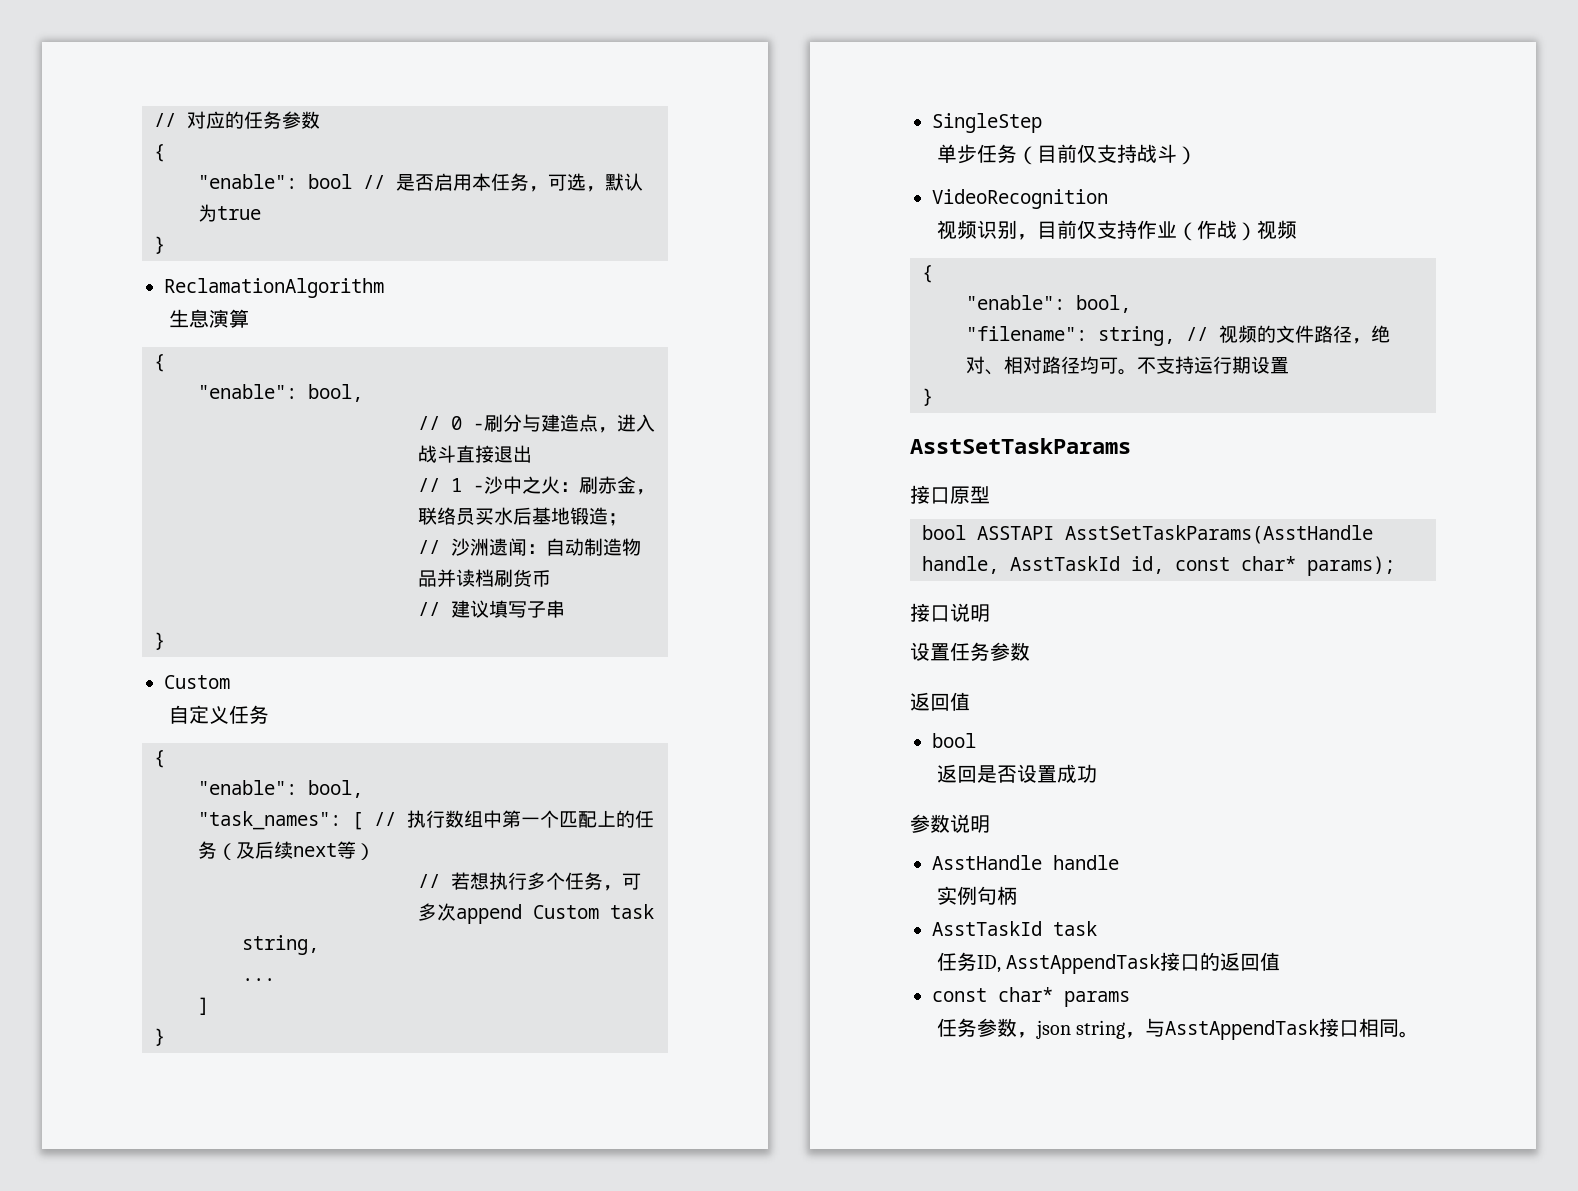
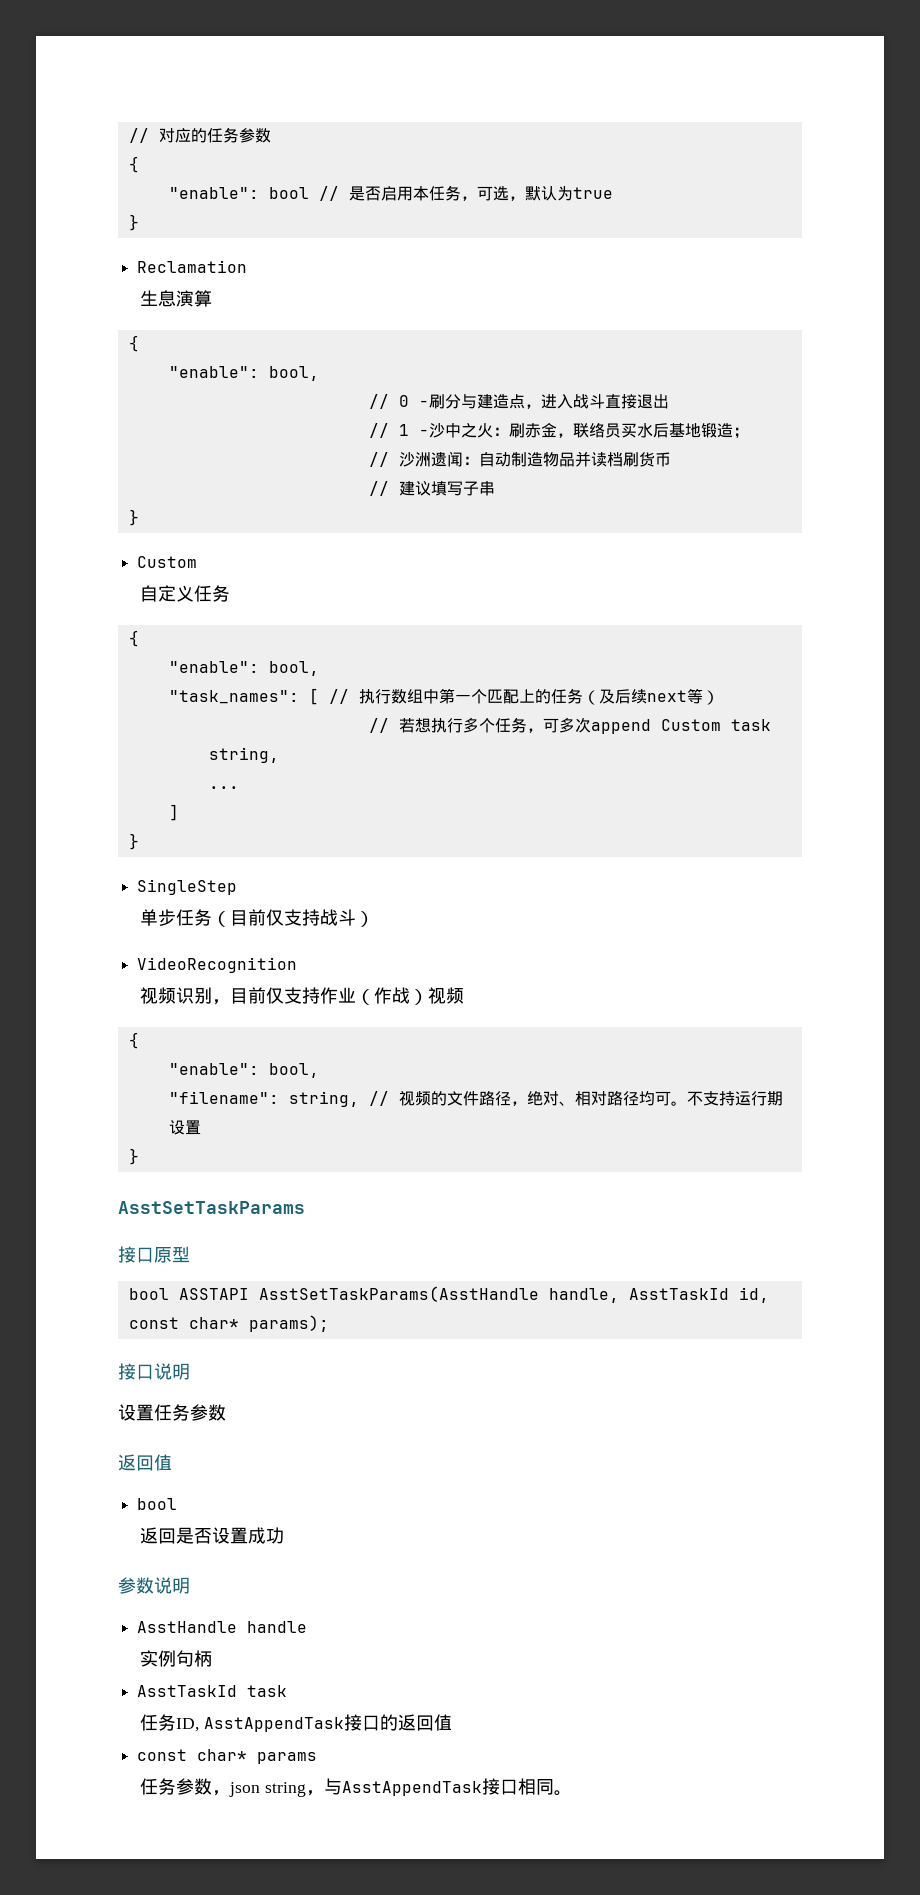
- ReclamationAlgorithm
+ Reclamation

